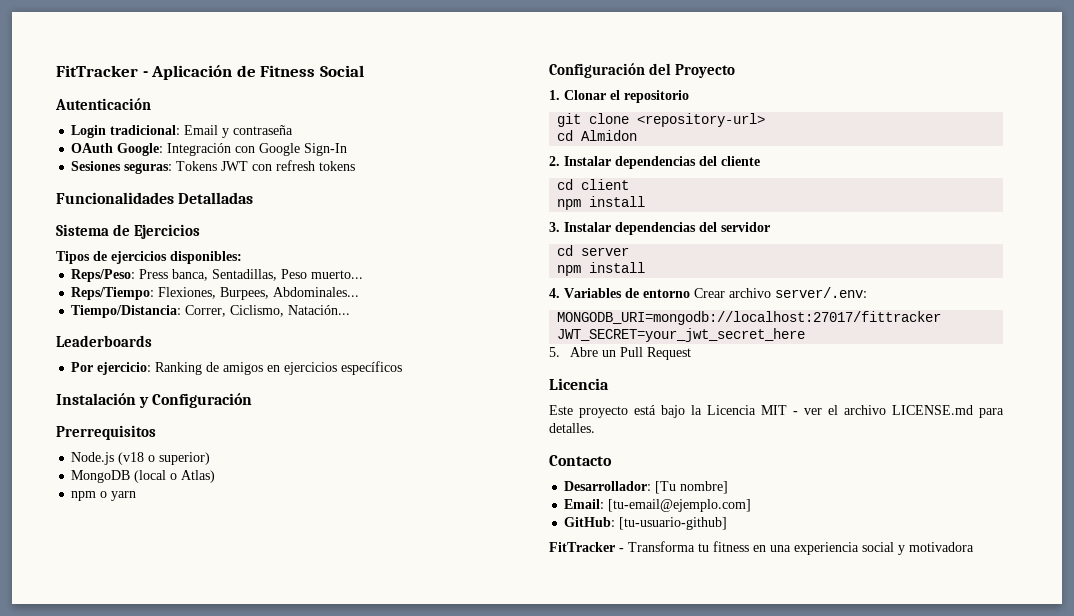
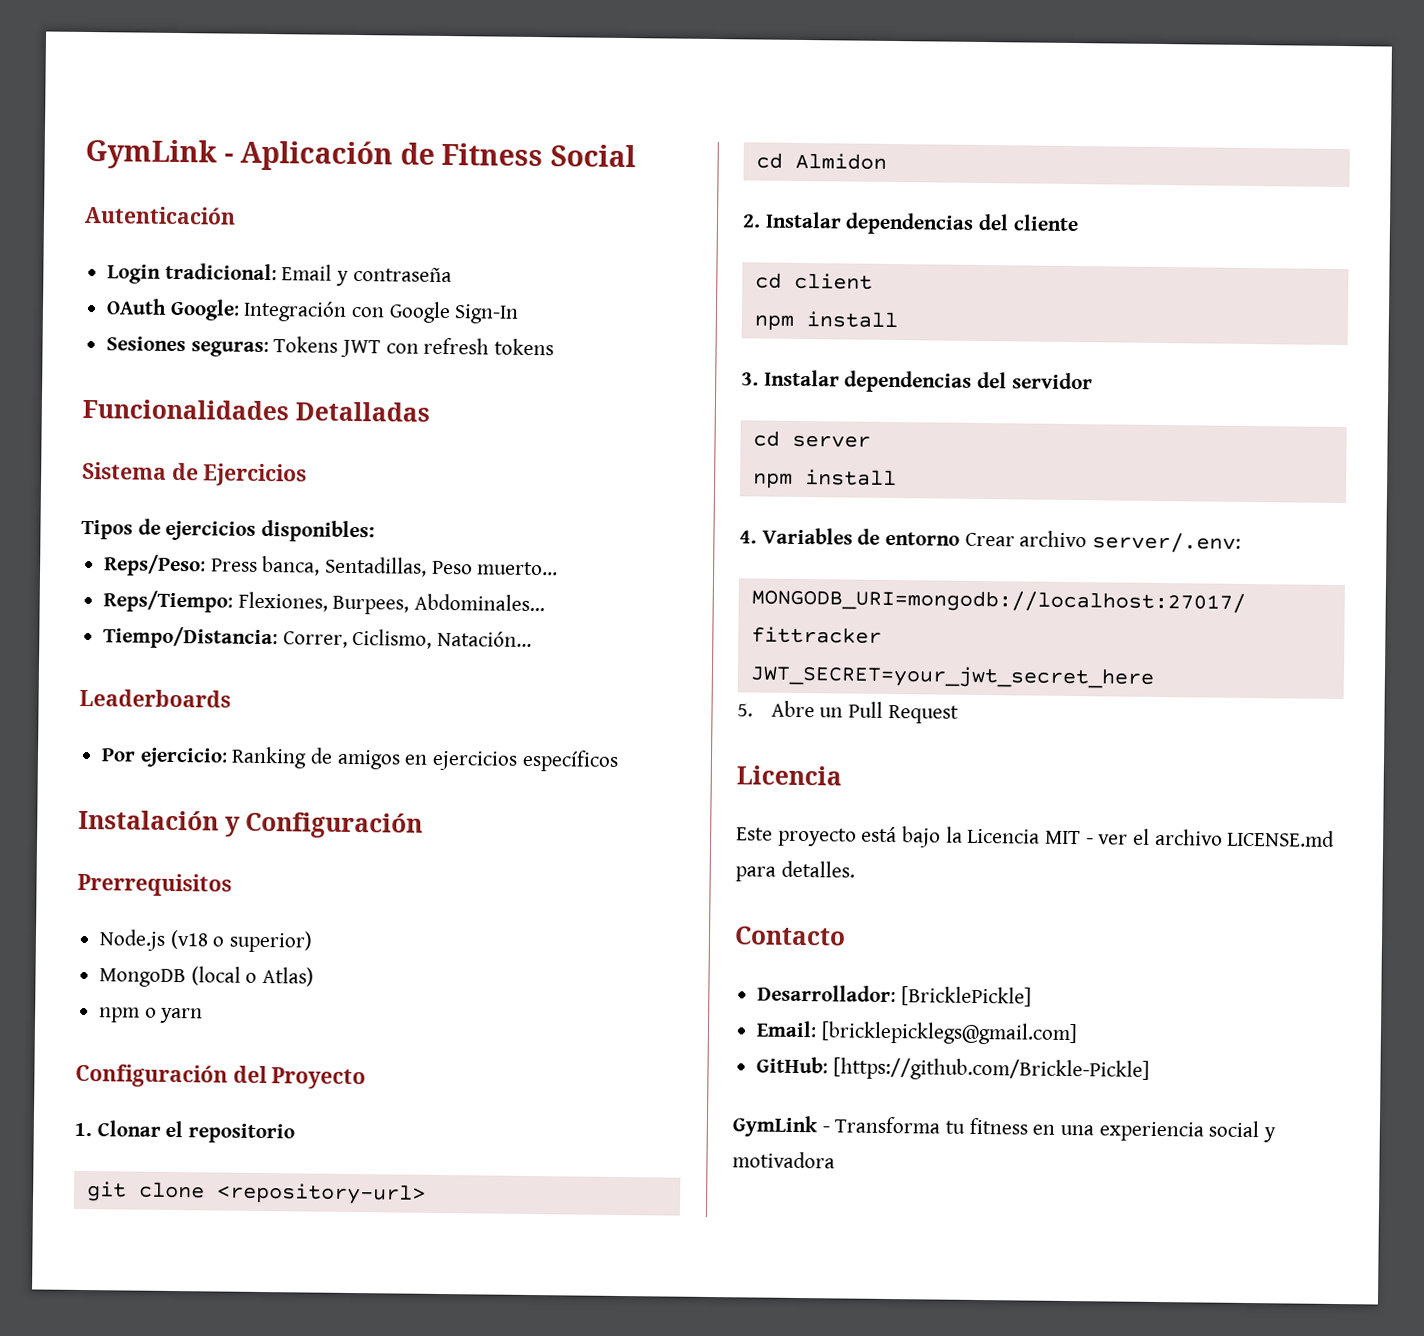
- FitTracker - Aplicación de Fitness Social
+ GymLink - Aplicación de Fitness Social
- Desarrollador: [Tu nombre]
+ Desarrollador: [BricklePickle]
- Email: [tu-email@ejemplo.com]
+ Email: [bricklepicklegs@gmail.com]
- GitHub: [tu-usuario-github]
- FitTracker - Transforma tu fitness en una experiencia social y motivadora
+ GitHub: [https://github.com/Brickle-Pickle]
+ GymLink - Transforma tu fitness en una experiencia social y motivadora

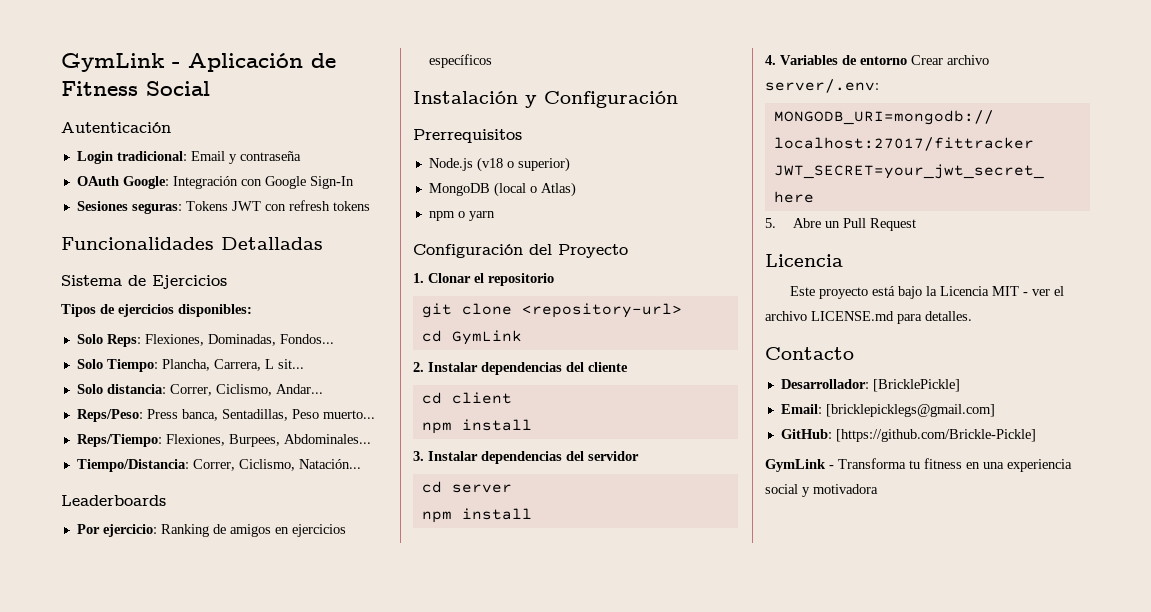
+ Solo Reps: Flexiones, Dominadas, Fondos...
+ Solo Tiempo: Plancha, Carrera, L sit...
+ Solo distancia: Correr, Ciclismo, Andar...
- cd Almidon
+ cd GymLink

